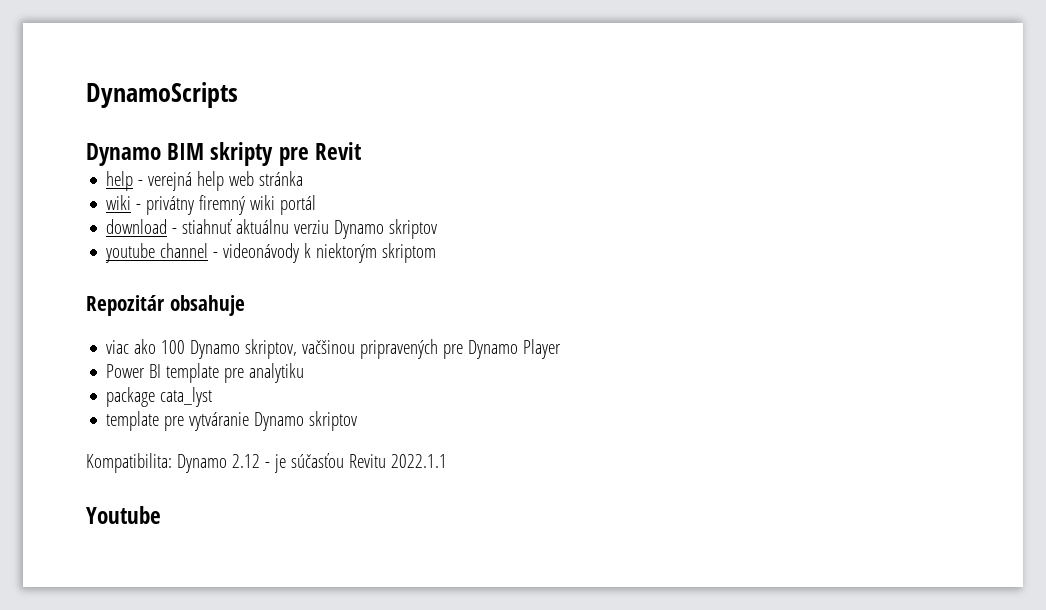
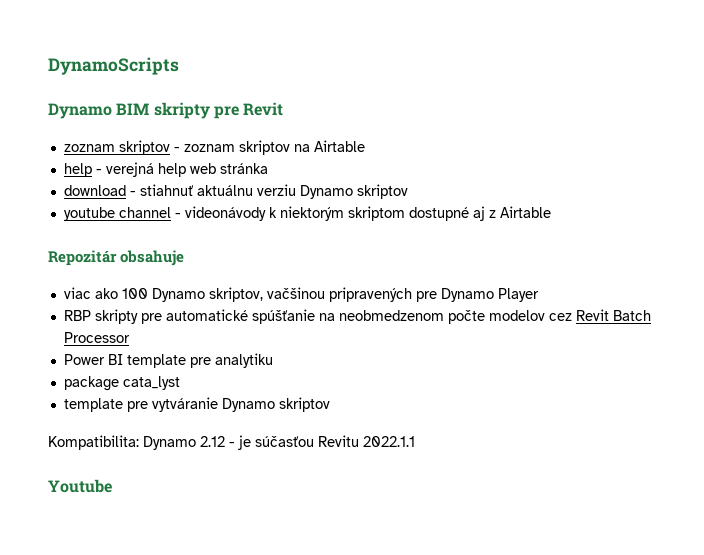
+ zoznam skriptov - zoznam skriptov na Airtable
- wiki - privátny firemný wiki portál
- youtube channel - videonávody k niektorým skriptom
+ youtube channel - videonávody k niektorým skriptom dostupné aj z Airtable
+ RBP skripty pre automatické spúšťanie na neobmedzenom počte modelov cez Revit Batch Processor

